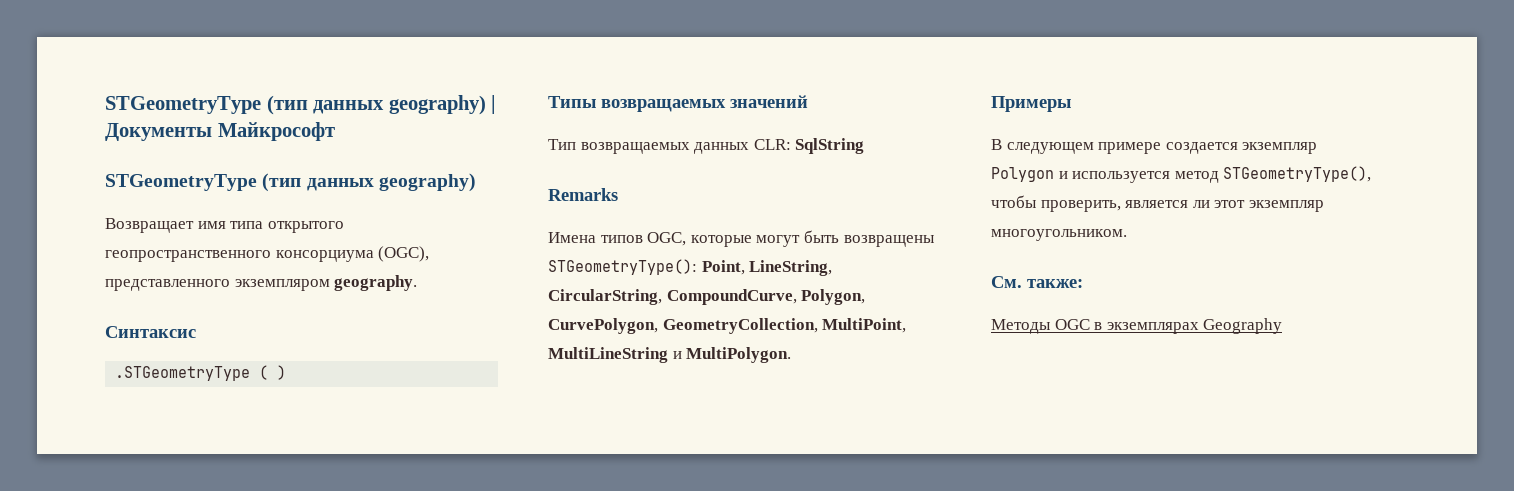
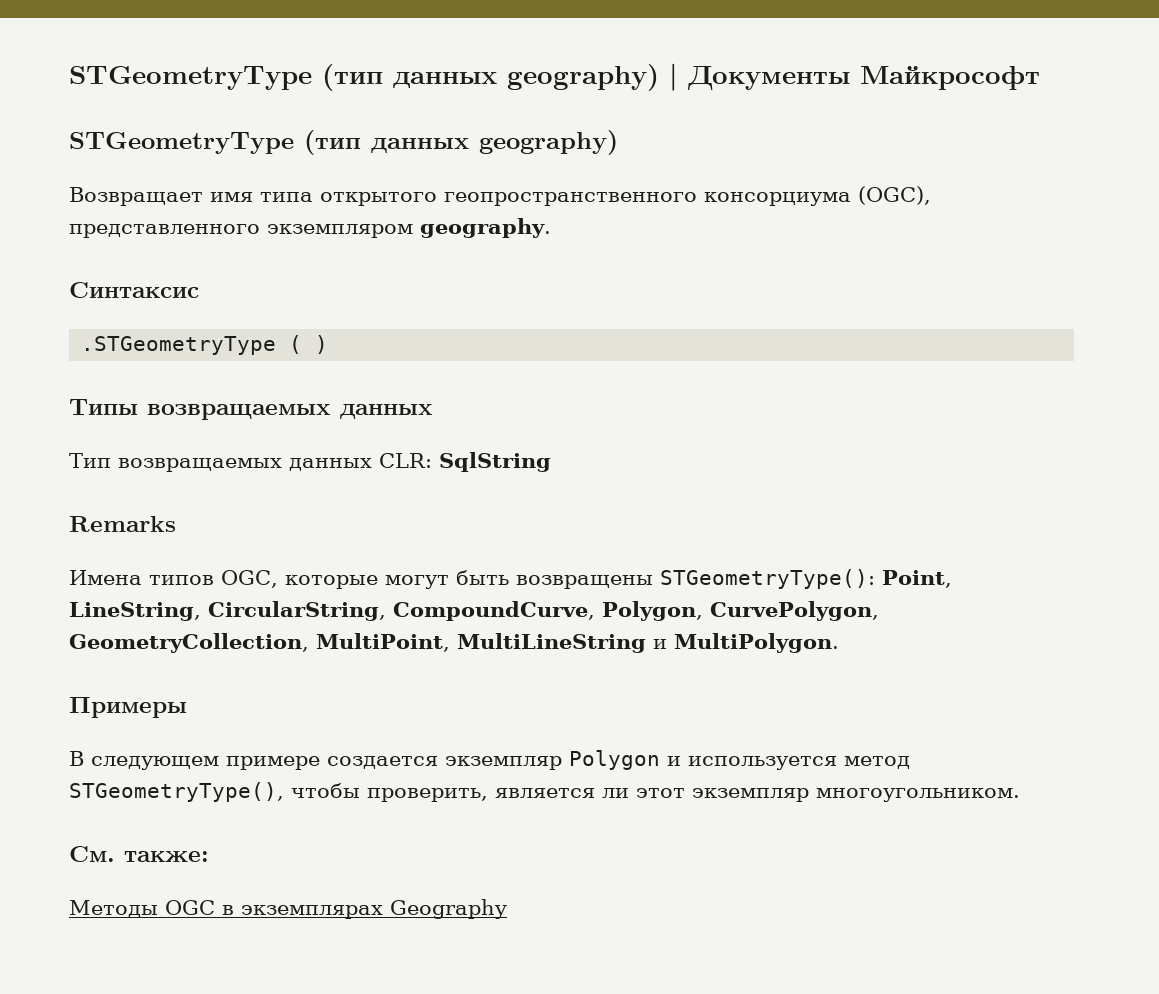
- Типы возвращаемых значений
+ Типы возвращаемых данных

